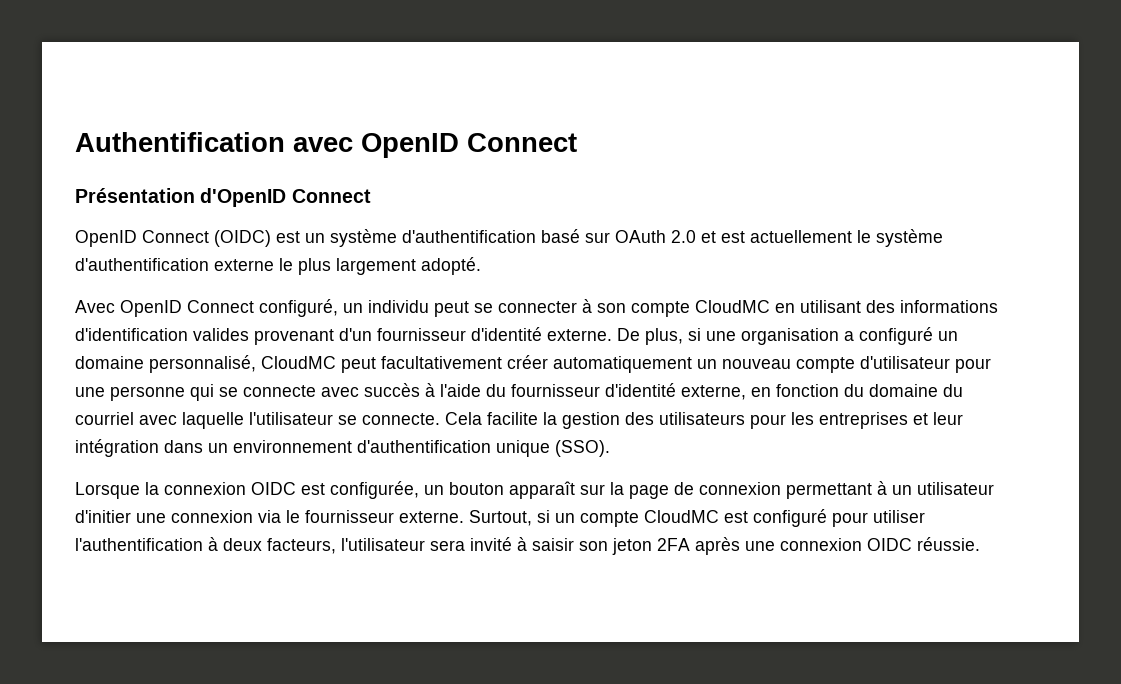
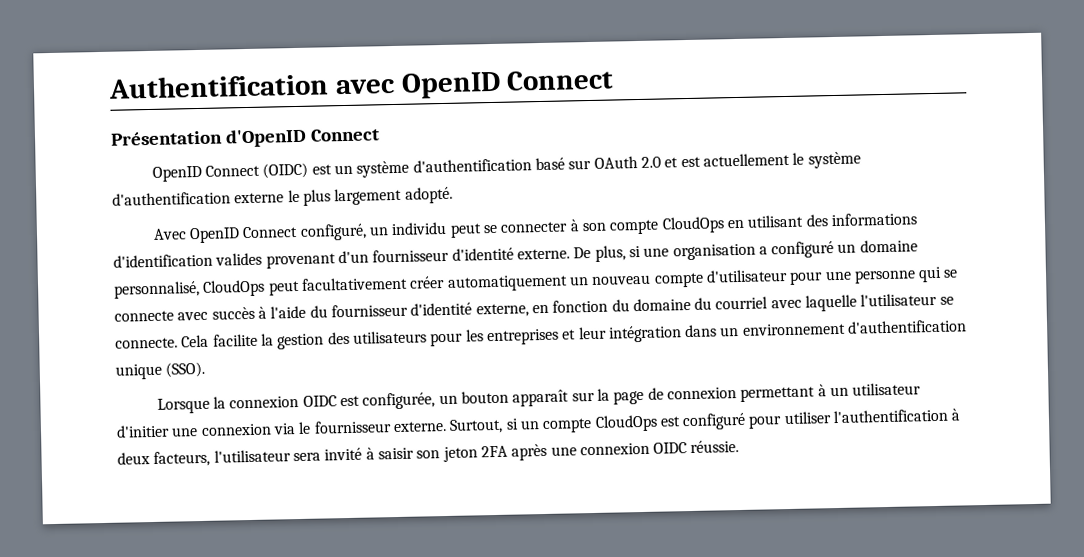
- Avec OpenID Connect configuré, un individu peut se connecter à son compte CloudMC en utilisant des informations d'identification valides provenant d'un fournisseur d'identité externe.
+ Avec OpenID Connect configuré, un individu peut se connecter à son compte CloudOps en utilisant des informations d'identification valides provenant d'un fournisseur d'identité externe.
- De plus, si une organisation a configuré un domaine personnalisé, CloudMC peut facultativement créer automatiquement un nouveau compte d'utilisateur pour une personne qui se connecte avec succès à l'aide du fournisseur d'identité externe, en fonction du domaine du courriel avec laquelle l'utilisateur se connecte.
+ De plus, si une organisation a configuré un domaine personnalisé, CloudOps peut facultativement créer automatiquement un nouveau compte d'utilisateur pour une personne qui se connecte avec succès à l'aide du fournisseur d'identité externe, en fonction du domaine du courriel avec laquelle l'utilisateur se connecte.
- Surtout, si un compte CloudMC est configuré pour utiliser l'authentification à deux facteurs, l'utilisateur sera invité à saisir son jeton 2FA après une connexion OIDC réussie.
+ Surtout, si un compte CloudOps est configuré pour utiliser l'authentification à deux facteurs, l'utilisateur sera invité à saisir son jeton 2FA après une connexion OIDC réussie.

